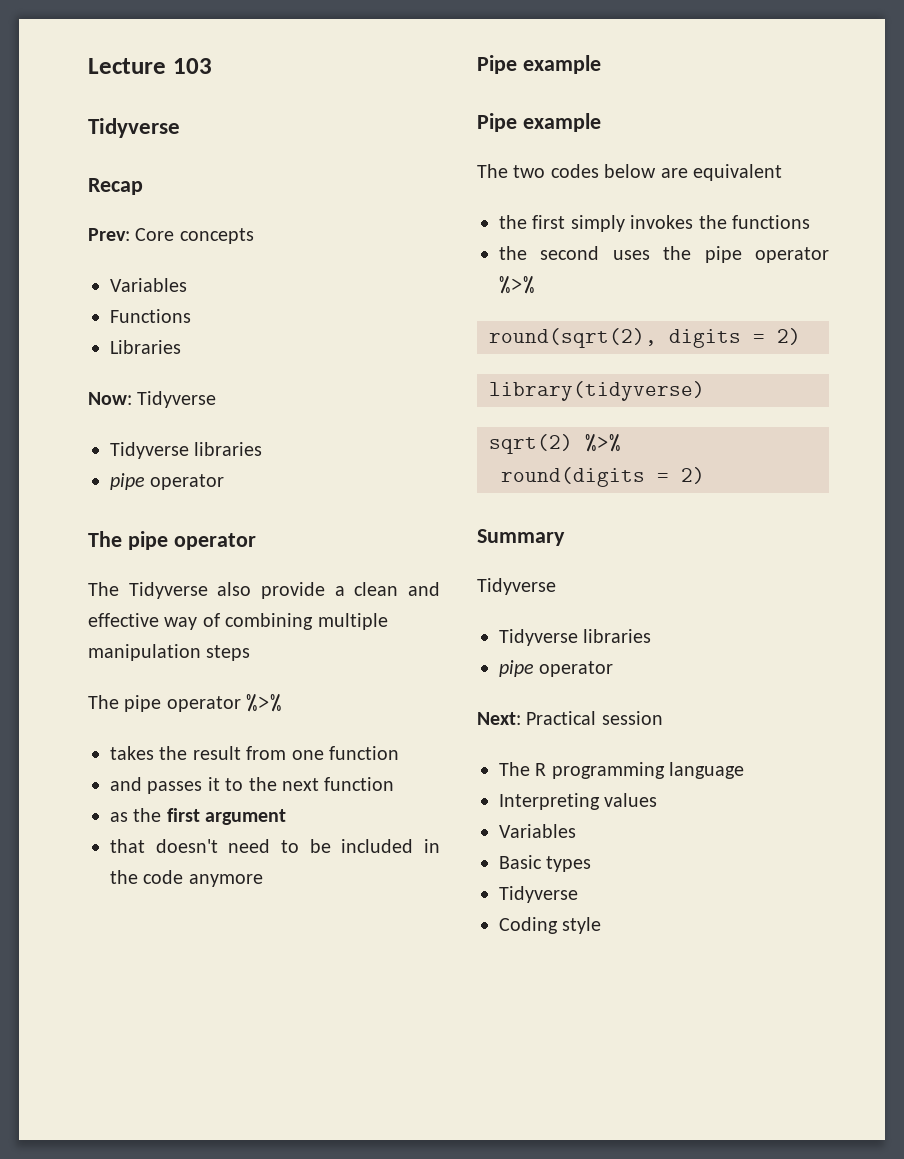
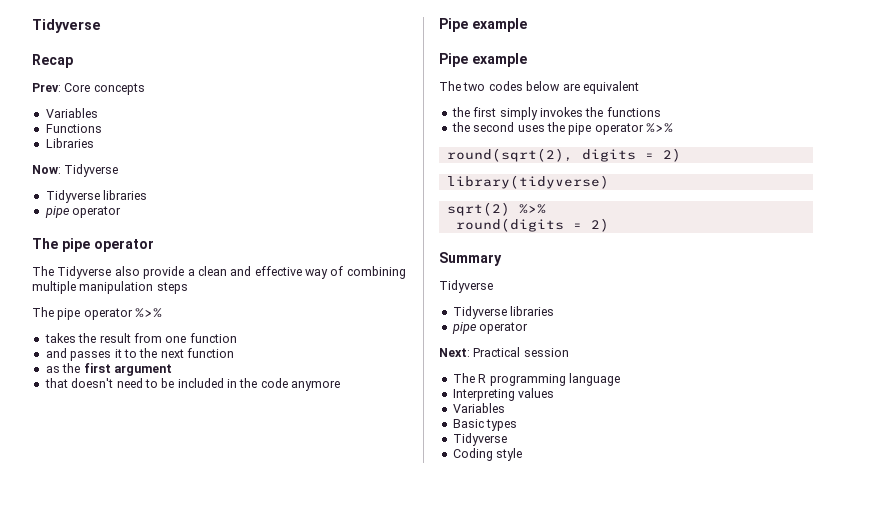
- Lecture 103

